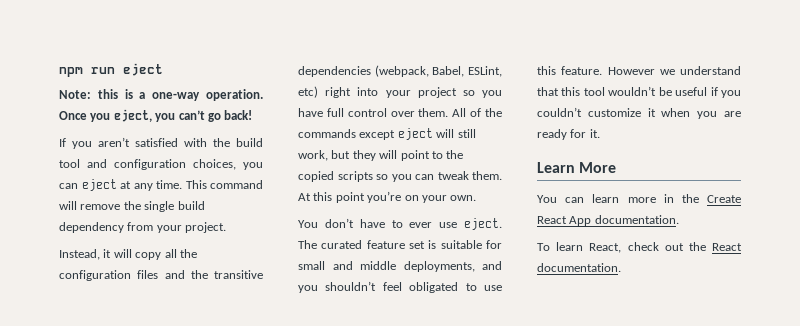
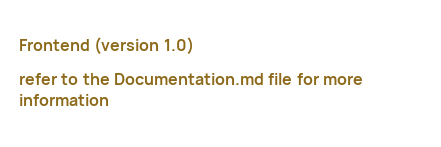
- npm run eject
- Note: this is a one-way operation. Once you eject, you can’t go back!
- If you aren’t satisfied with the build tool and configuration choices, you can eject at any time. This command will remove the single build dependency from your project.
- Instead, it will copy all the configuration files and the transitive dependencies (webpack, Babel, ESLint, etc) right into your project so you have full control over them. All of the commands except eject will still work, but they will point to the copied scripts so you can tweak them. At this point you’re on your own.
- You don’t have to ever use eject. The curated feature set is suitable for small and middle deployments, and you shouldn’t feel obligated to use this feature. However we understand that this tool wouldn’t be useful if you couldn’t customize it when you are ready for it.
- Learn More
- You can learn more in the Create React App documentation.
- To learn React, check out the React documentation.
+ Frontend (version 1.0)
+ refer to the Documentation.md file for more information

